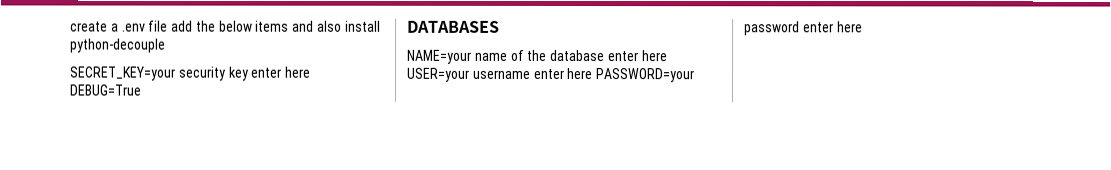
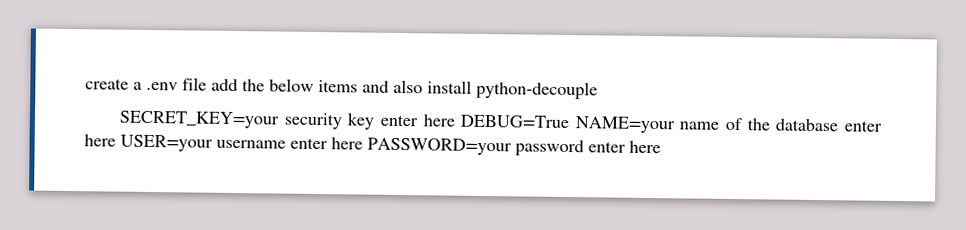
- SECRET_KEY=your security key enter here DEBUG=True
- DATABASES
- NAME=your name of the database enter here USER=your username enter here PASSWORD=your password enter here
+ SECRET_KEY=your security key enter here DEBUG=True NAME=your name of the database enter here USER=your username enter here PASSWORD=your password enter here

